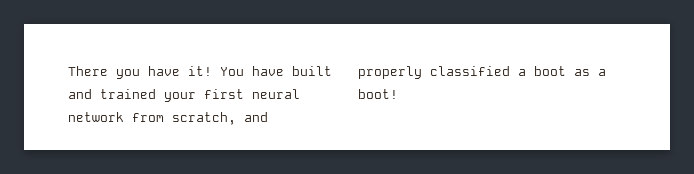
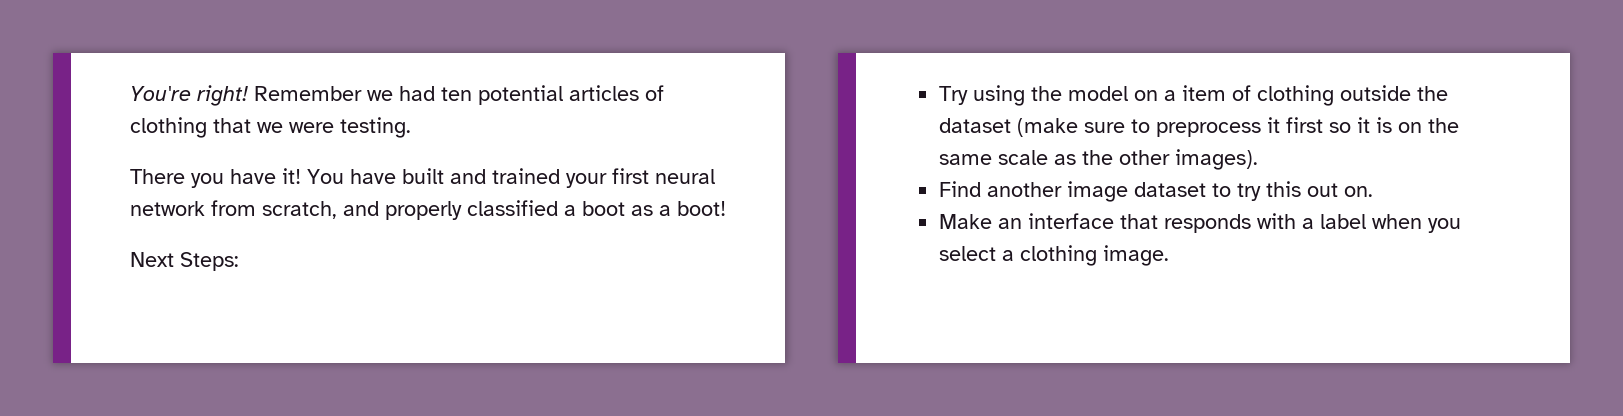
+ You're right! Remember we had ten potential articles of clothing that we were testing.
+ Next Steps:
+ Try using the model on a item of clothing outside the dataset (make sure to preprocess it first so it is on the same scale as the other images).
+ Find another image dataset to try this out on.
+ Make an interface that responds with a label when you select a clothing image.

